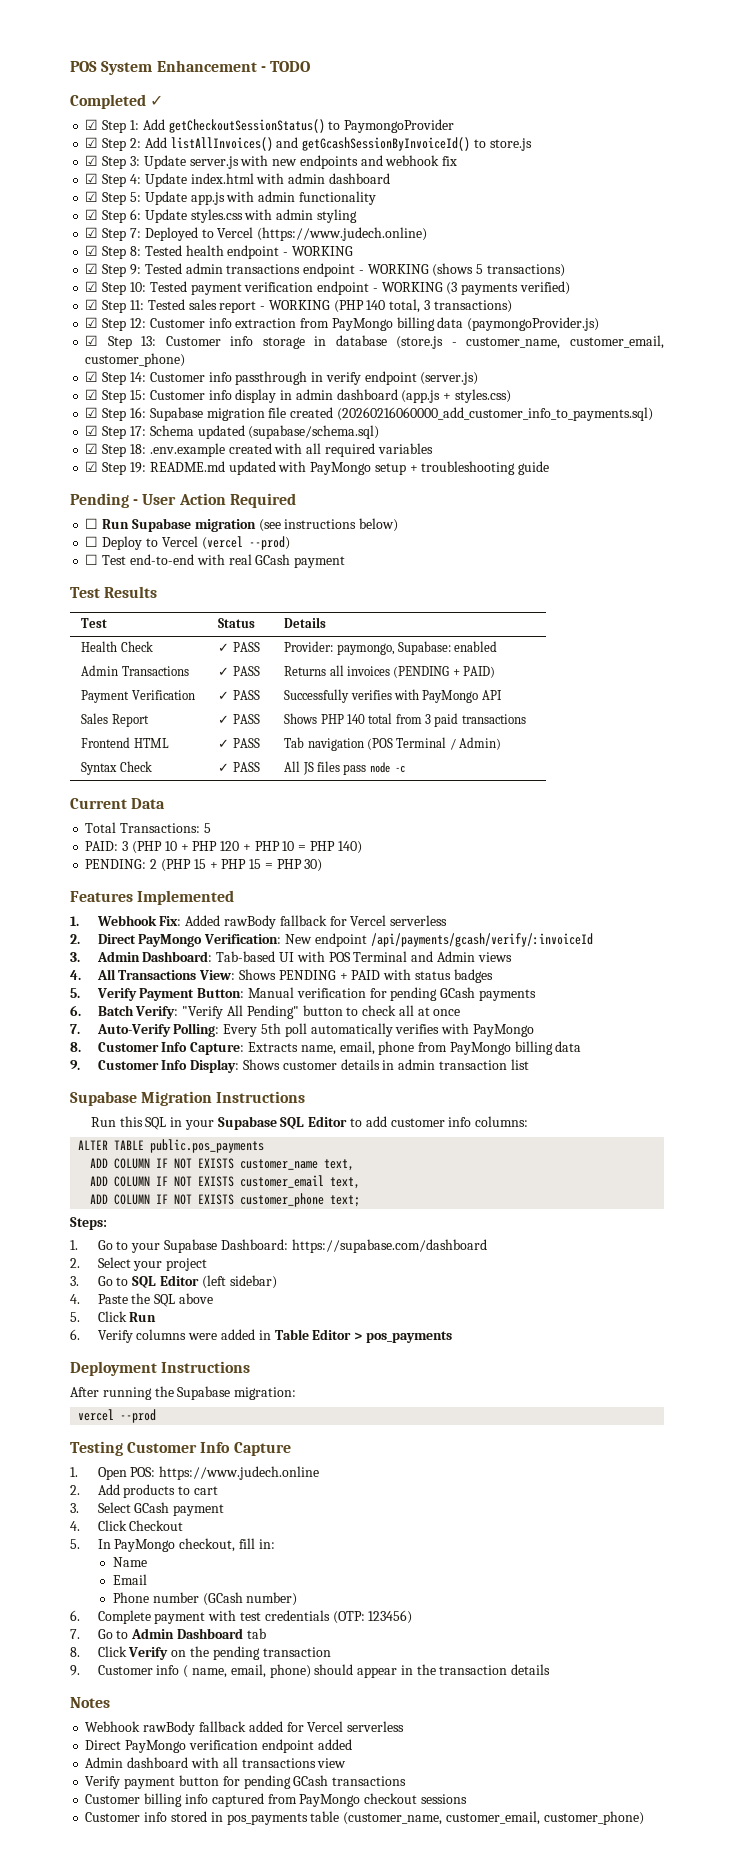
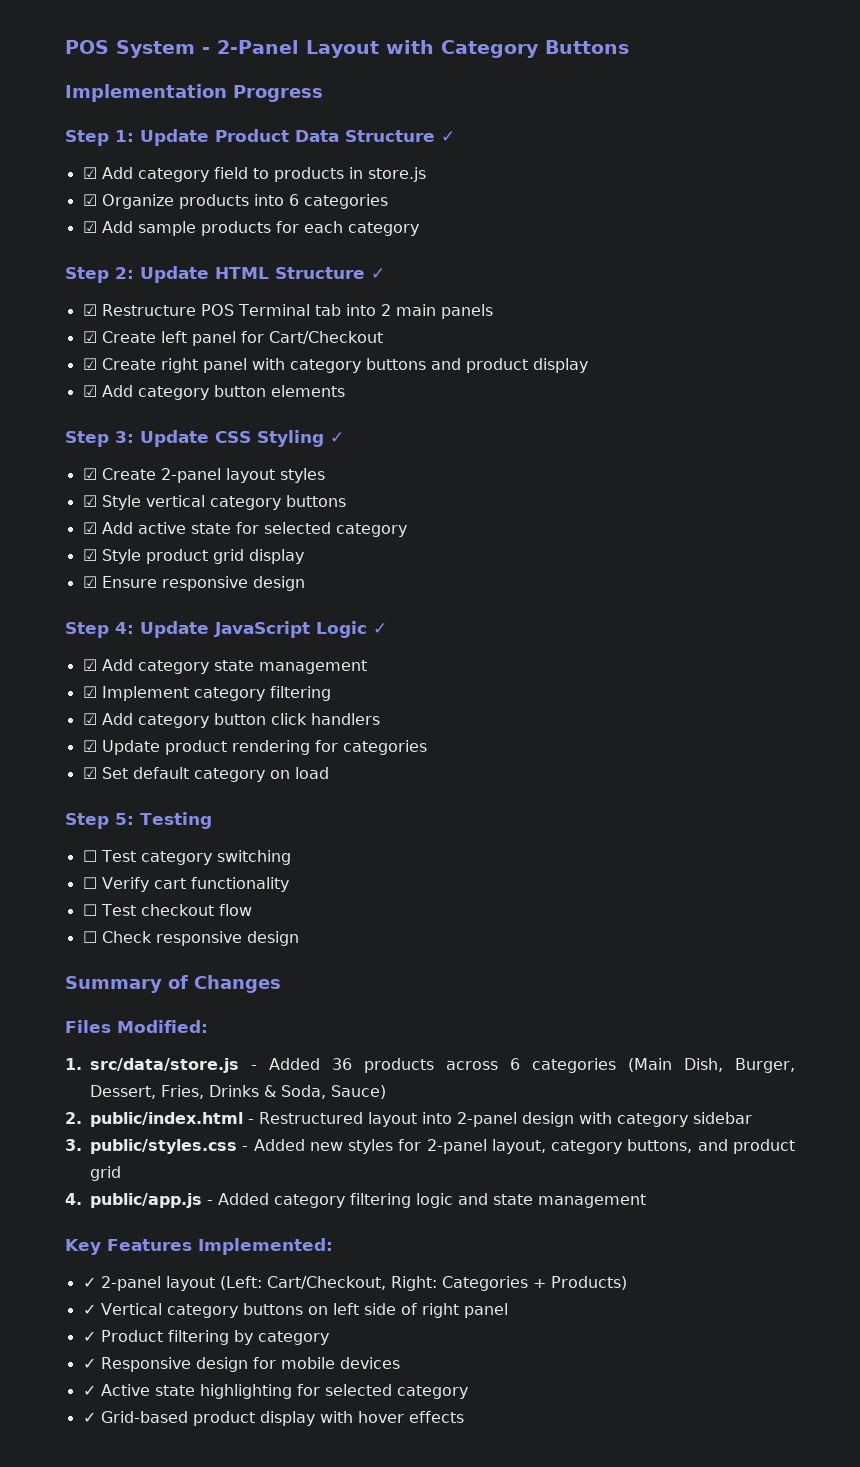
- POS System Enhancement - TODO
- Completed ✓
- ☑ Step 1: Add getCheckoutSessionStatus() to PaymongoProvider
- ☑ Step 2: Add listAllInvoices() and getGcashSessionByInvoiceId() to store.js
- ☑ Step 3: Update server.js with new endpoints and webhook fix
- ☑ Step 4: Update index.html with admin dashboard
- ☑ Step 5: Update app.js with admin functionality
- ☑ Step 6: Update styles.css with admin styling
- ☑ Step 7: Deployed to Vercel (https://www.judech.online)
- ☑ Step 8: Tested health endpoint - WORKING
- ☑ Step 9: Tested admin transactions endpoint - WORKING (shows 5 transactions)
- ☑ Step 10: Tested payment verification endpoint - WORKING (3 payments verified)
- ☑ Step 11: Tested sales report - WORKING (PHP 140 total, 3 transactions)
- ☑ Step 12: Customer info extraction from PayMongo billing data (paymongoProvider.js)
- ☑ Step 13: Customer info storage in database (store.js - customer_name, customer_email, customer_phone)
- ☑ Step 14: Customer info passthrough in verify endpoint (server.js)
- ☑ Step 15: Customer info display in admin dashboard (app.js + styles.css)
- ☑ Step 16: Supabase migration file created (20260216060000_add_customer_info_to_payments.sql)
- ☑ Step 17: Schema updated (supabase/schema.sql)
- ☑ Step 18: .env.example created with all required variables
- ☑ Step 19: README.md updated with PayMongo setup + troubleshooting guide
- Pending - User Action Required
- ☐ Run Supabase migration (see instructions below)
- ☐ Deploy to Vercel (vercel --prod)
- ☐ Test end-to-end with real GCash payment
- Test Results
- Test | Status | Details
- Health Check | ✓ PASS | Provider: paymongo, Supabase: enabled
- Admin Transactions | ✓ PASS | Returns all invoices (PENDING + PAID)
- Payment Verification | ✓ PASS | Successfully verifies with PayMongo API
- Sales Report | ✓ PASS | Shows PHP 140 total from 3 paid transactions
- Frontend HTML | ✓ PASS | Tab navigation (POS Terminal / Admin)
- Syntax Check | ✓ PASS | All JS files pass node -c
- Current Data
- Total Transactions: 5
- PAID: 3 (PHP 10 + PHP 120 + PHP 10 = PHP 140)
- PENDING: 2 (PHP 15 + PHP 15 = PHP 30)
- Features Implemented
- 1. Webhook Fix: Added rawBody fallback for Vercel serverless
- 2. Direct PayMongo Verification: New endpoint /api/payments/gcash/verify/:invoiceId
- 3. Admin Dashboard: Tab-based UI with POS Terminal and Admin views
- 4. All Transactions View: Shows PENDING + PAID with status badges
- 5. Verify Payment Button: Manual verification for pending GCash payments
- 6. Batch Verify: "Verify All Pending" button to check all at once
- 7. Auto-Verify Polling: Every 5th poll automatically verifies with PayMongo
- 8. Customer Info Capture: Extracts name, email, phone from PayMongo billing data
- 9. Customer Info Display: Shows customer details in admin transaction list
- Supabase Migration Instructions
- Run this SQL in your Supabase SQL Editor to add customer info columns:
- ALTER TABLE public.pos_payments
- ADD COLUMN IF NOT EXISTS customer_name text,
- ADD COLUMN IF NOT EXISTS customer_email text,
- ADD COLUMN IF NOT EXISTS customer_phone text;
- Steps:
- 1. Go to your Supabase Dashboard: https://supabase.com/dashboard
- 2. Select your project
- 3. Go to SQL Editor (left sidebar)
- 4. Paste the SQL above
- 5. Click Run
- 6. Verify columns were added in Table Editor > pos_payments
- Deployment Instructions
- After running the Supabase migration:
- vercel --prod
- Testing Customer Info Capture
- 1. Open POS: https://www.judech.online
- 2. Add products to cart
- 3. Select GCash payment
- 4. Click Checkout
- 5. In PayMongo checkout, fill in:
- Name
- Email
- Phone number (GCash number)
- 6. Complete payment with test credentials (OTP: 123456)
- 7. Go to Admin Dashboard tab
- 8. Click Verify on the pending transaction
- 9. Customer info ( name, email, phone) should appear in the transaction details
- Notes
- Webhook rawBody fallback added for Vercel serverless
- Direct PayMongo verification endpoint added
- Admin dashboard with all transactions view
- Verify payment button for pending GCash transactions
- Customer billing info captured from PayMongo checkout sessions
- Customer info stored in pos_payments table (customer_name, customer_email, customer_phone)
+ POS System - 2-Panel Layout with Category Buttons
+ Implementation Progress
+ Step 1: Update Product Data Structure ✓
+ ☑ Add category field to products in store.js
+ ☑ Organize products into 6 categories
+ ☑ Add sample products for each category
+ Step 2: Update HTML Structure ✓
+ ☑ Restructure POS Terminal tab into 2 main panels
+ ☑ Create left panel for Cart/Checkout
+ ☑ Create right panel with category buttons and product display
+ ☑ Add category button elements
+ Step 3: Update CSS Styling ✓
+ ☑ Create 2-panel layout styles
+ ☑ Style vertical category buttons
+ ☑ Add active state for selected category
+ ☑ Style product grid display
+ ☑ Ensure responsive design
+ Step 4: Update JavaScript Logic ✓
+ ☑ Add category state management
+ ☑ Implement category filtering
+ ☑ Add category button click handlers
+ ☑ Update product rendering for categories
+ ☑ Set default category on load
+ Step 5: Testing
+ ☐ Test category switching
+ ☐ Verify cart functionality
+ ☐ Test checkout flow
+ ☐ Check responsive design
+ Summary of Changes
+ Files Modified:
+ 1. src/data/store.js - Added 36 products across 6 categories (Main Dish, Burger, Dessert, Fries, Drinks & Soda, Sauce)
+ 2. public/index.html - Restructured layout into 2-panel design with category sidebar
+ 3. public/styles.css - Added new styles for 2-panel layout, category buttons, and product grid
+ 4. public/app.js - Added category filtering logic and state management
+ Key Features Implemented:
+ ✓ 2-panel layout (Left: Cart/Checkout, Right: Categories + Products)
+ ✓ Vertical category buttons on left side of right panel
+ ✓ Product filtering by category
+ ✓ Responsive design for mobile devices
+ ✓ Active state highlighting for selected category
+ ✓ Grid-based product display with hover effects

